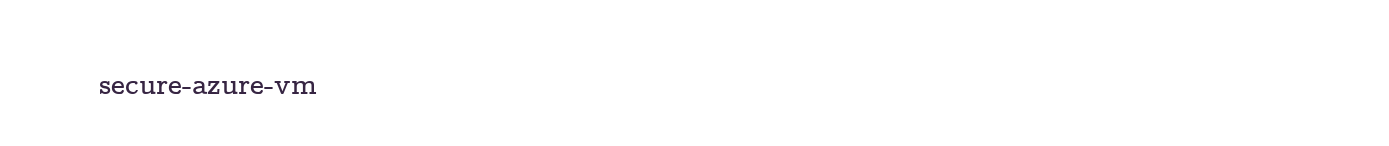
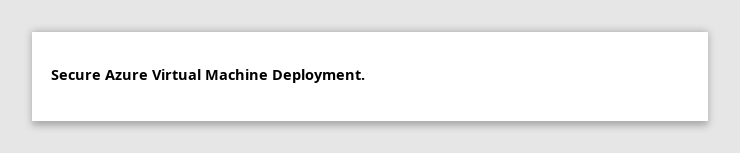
- secure-azure-vm
+ Secure Azure Virtual Machine Deployment.

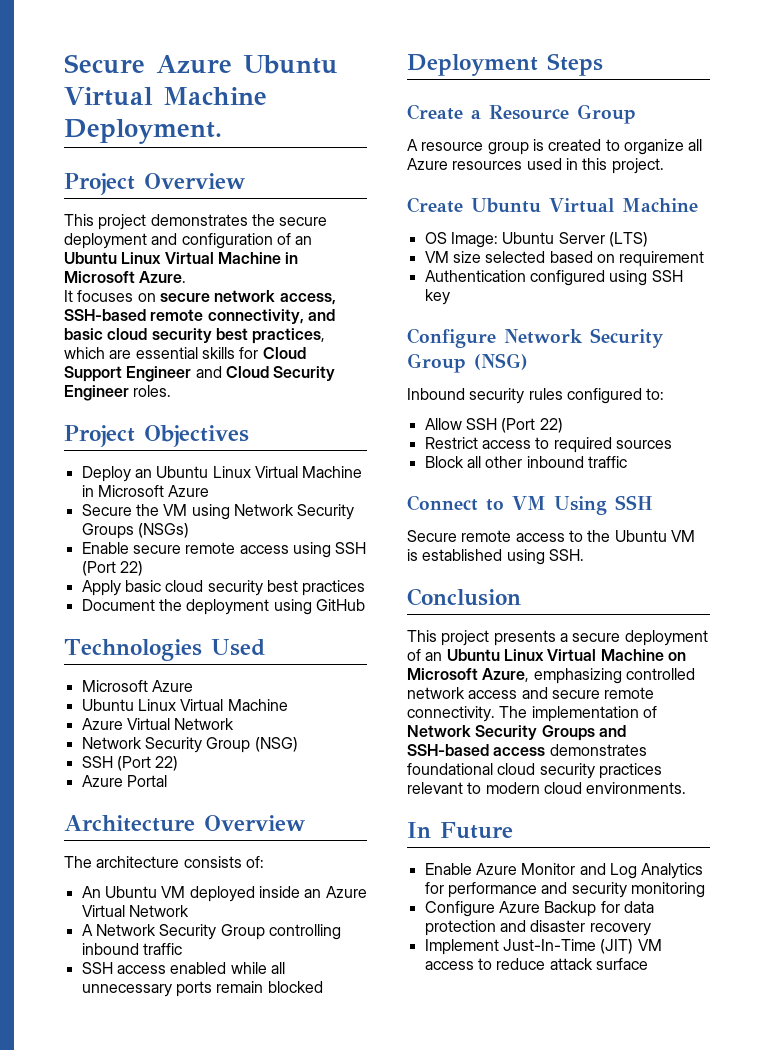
- Secure Azure Virtual Machine Deployment.
+ Secure Azure Ubuntu Virtual Machine Deployment.
+ Project Overview
+ This project demonstrates the secure deployment and configuration of an Ubuntu Linux Virtual Machine in Microsoft Azure.
+ It focuses on secure network access, SSH-based remote connectivity, and basic cloud security best practices, which are essential skills for Cloud Support Engineer and Cloud Security Engineer roles.
+ Project Objectives
+ Deploy an Ubuntu Linux Virtual Machine in Microsoft Azure
+ Secure the VM using Network Security Groups (NSGs)
+ Enable secure remote access using SSH (Port 22)
+ Apply basic cloud security best practices
+ Document the deployment using GitHub
+ Technologies Used
+ Microsoft Azure
+ Ubuntu Linux Virtual Machine
+ Azure Virtual Network
+ Network Security Group (NSG)
+ SSH (Port 22)
+ Azure Portal
+ Architecture Overview
+ The architecture consists of:
+ An Ubuntu VM deployed inside an Azure Virtual Network
+ A Network Security Group controlling inbound traffic
+ SSH access enabled while all unnecessary ports remain blocked
+ Deployment Steps
+ Create a Resource Group
+ A resource group is created to organize all Azure resources used in this project.
+ Create Ubuntu Virtual Machine
+ OS Image: Ubuntu Server (LTS)
+ VM size selected based on requirement
+ Authentication configured using SSH key
+ Configure Network Security Group (NSG)
+ Inbound security rules configured to:
+ Allow SSH (Port 22)
+ Restrict access to required sources
+ Block all other inbound traffic
+ Connect to VM Using SSH
+ Secure remote access to the Ubuntu VM is established using SSH.
+ Conclusion
+ This project presents a secure deployment of an Ubuntu Linux Virtual Machine on Microsoft Azure, emphasizing controlled network access and secure remote connectivity. The implementation of Network Security Groups and SSH-based access demonstrates foundational cloud security practices relevant to modern cloud environments.
+ In Future
+ Enable Azure Monitor and Log Analytics for performance and security monitoring
+ Configure Azure Backup for data protection and disaster recovery
+ Implement Just-In-Time (JIT) VM access to reduce attack surface

